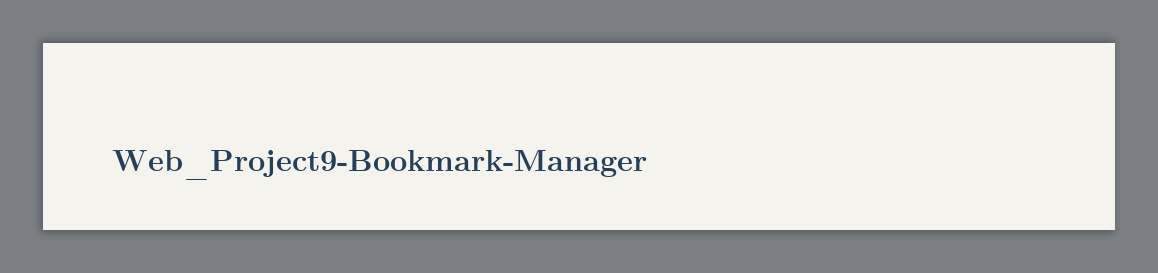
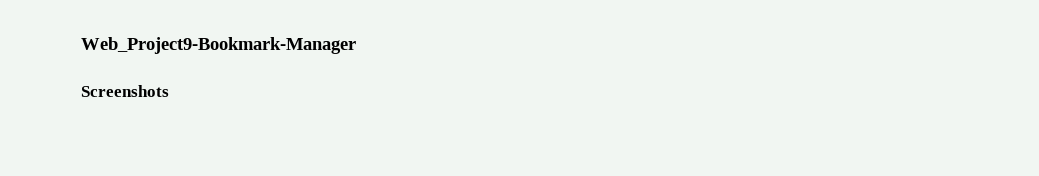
+ Screenshots

